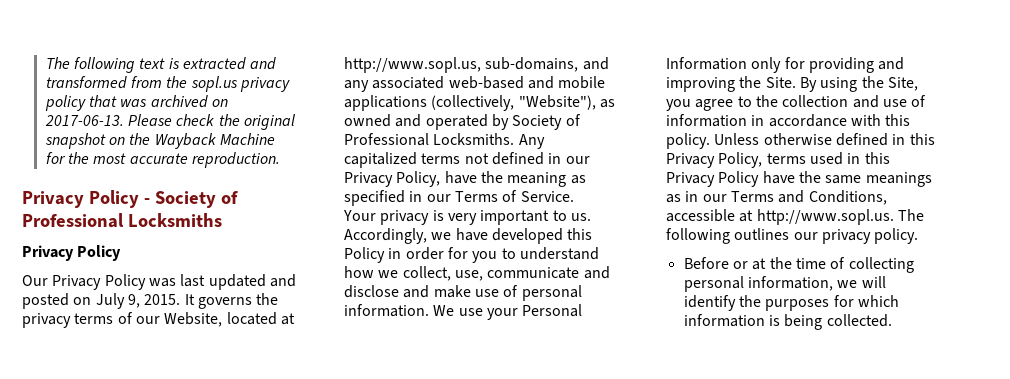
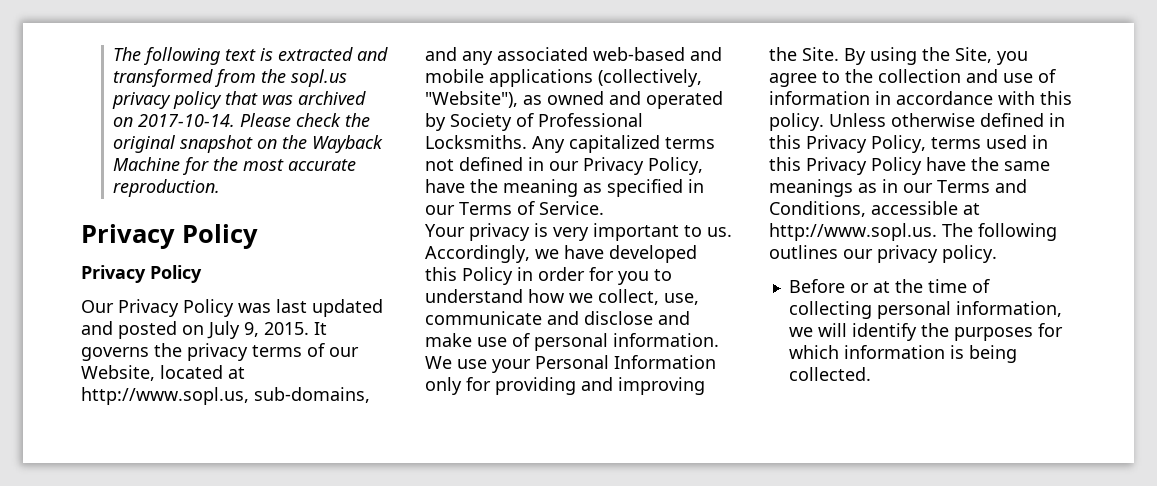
- The following text is extracted and transformed from the sopl.us privacy policy that was archived on 2017-06-13.
+ The following text is extracted and transformed from the sopl.us privacy policy that was archived on 2017-10-14.
  Please check the original snapshot on the Wayback Machine for the most accurate reproduction.
- Privacy Policy - Society of Professional Locksmiths
+ Privacy Policy

